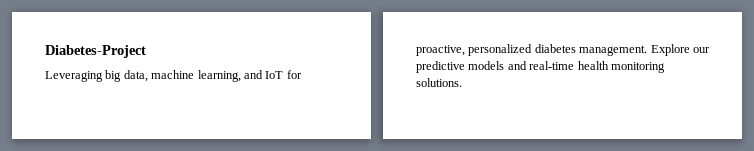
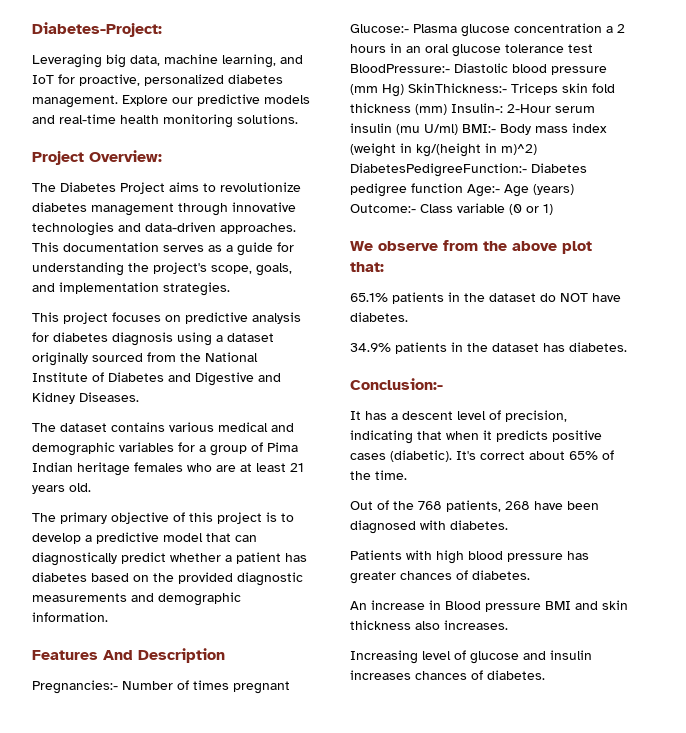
- Diabetes-Project
+ Diabetes-Project:
+ Project Overview:
+ The Diabetes Project aims to revolutionize diabetes management through innovative technologies and data-driven approaches. This documentation serves as a guide for understanding the project's scope, goals, and implementation strategies.
+ This project focuses on predictive analysis for diabetes diagnosis using a dataset originally sourced from the National Institute of Diabetes and Digestive and Kidney Diseases.
+ The dataset contains various medical and demographic variables for a group of Pima Indian heritage females who are at least 21 years old.
+ The primary objective of this project is to develop a predictive model that can diagnostically predict whether a patient has diabetes based on the provided diagnostic measurements and demographic information.
+ Features And Description
+ Pregnancies:- Number of times pregnant Glucose:- Plasma glucose concentration a 2 hours in an oral glucose tolerance test BloodPressure:- Diastolic blood pressure (mm Hg) SkinThickness:- Triceps skin fold thickness (mm) Insulin-: 2-Hour serum insulin (mu U/ml) BMI:- Body mass index (weight in kg/(height in m)^2) DiabetesPedigreeFunction:- Diabetes pedigree function Age:- Age (years) Outcome:- Class variable (0 or 1)
+ We observe from the above plot that:
+ 65.1% patients in the dataset do NOT have diabetes.
+ 34.9% patients in the dataset has diabetes.
+ Conclusion:-
+ It has a descent level of precision, indicating that when it predicts positive cases (diabetic). It's correct about 65% of the time.
+ Out of the 768 patients, 268 have been diagnosed with diabetes.
+ Patients with high blood pressure has greater chances of diabetes.
+ An increase in Blood pressure BMI and skin thickness also increases.
+ Increasing level of glucose and insulin increases chances of diabetes.

